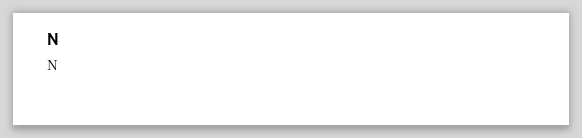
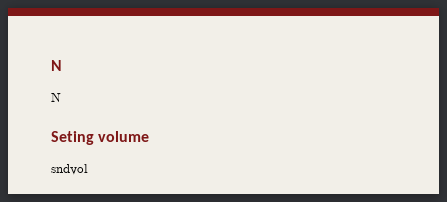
+ Seting volume
+ sndvol

